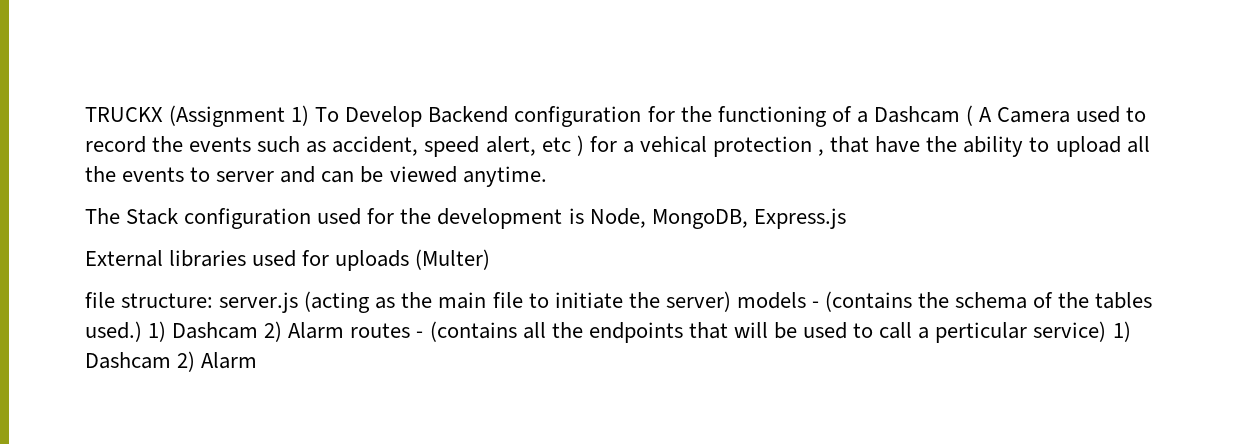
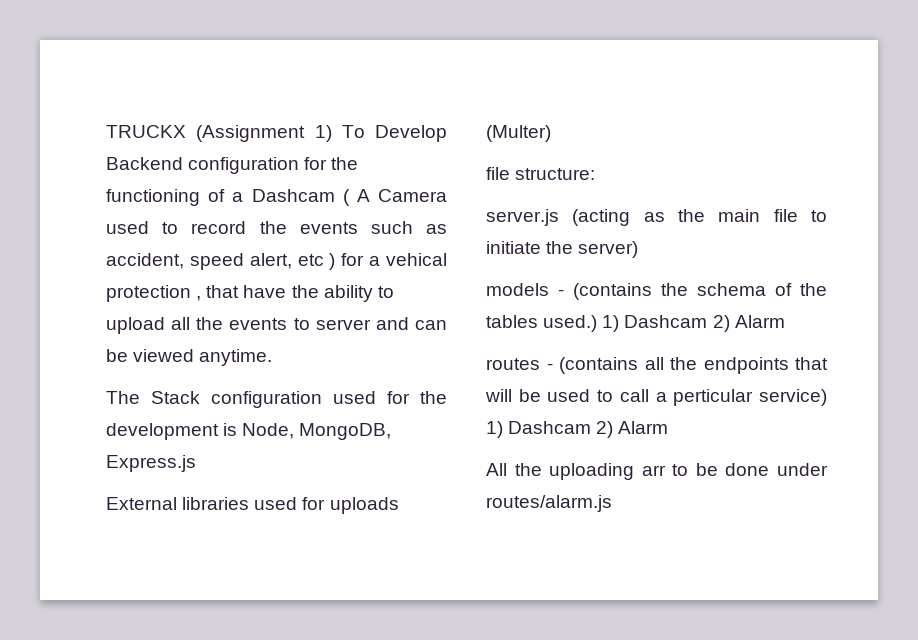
- file structure: server.js (acting as the main file to initiate the server) models - (contains the schema of the tables used.) 1) Dashcam 2) Alarm routes - (contains all the endpoints that will be used to call a perticular service) 1) Dashcam 2) Alarm
+ file structure:
+ server.js (acting as the main file to initiate the server)
+ models - (contains the schema of the tables used.) 1) Dashcam 2) Alarm
+ routes - (contains all the endpoints that will be used to call a perticular service) 1) Dashcam 2) Alarm
+ All the uploading arr to be done under routes/alarm.js

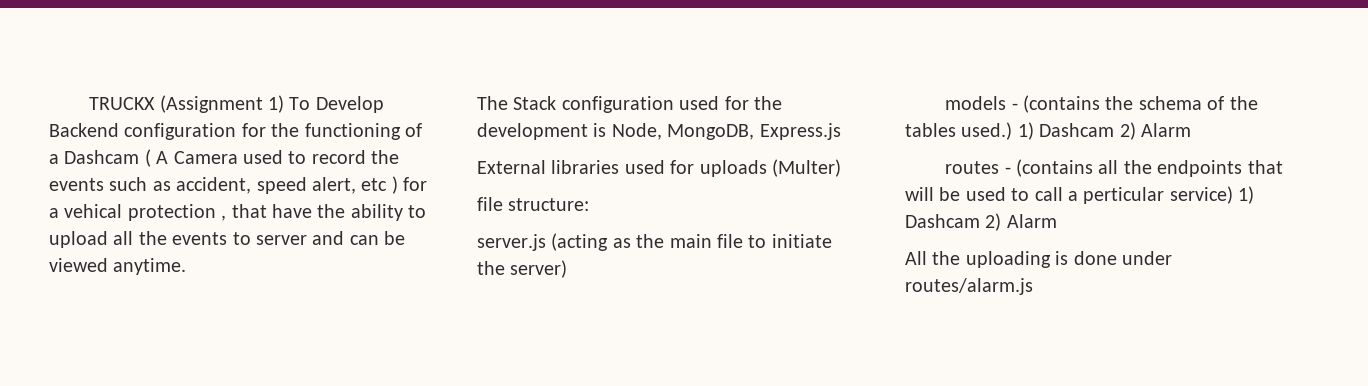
- All the uploading arr to be done under routes/alarm.js
+ All the uploading is done under routes/alarm.js

